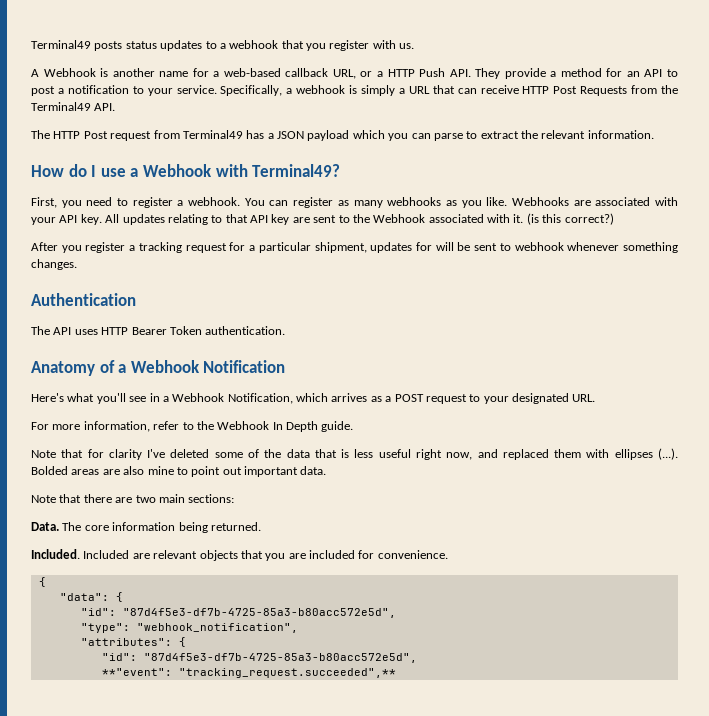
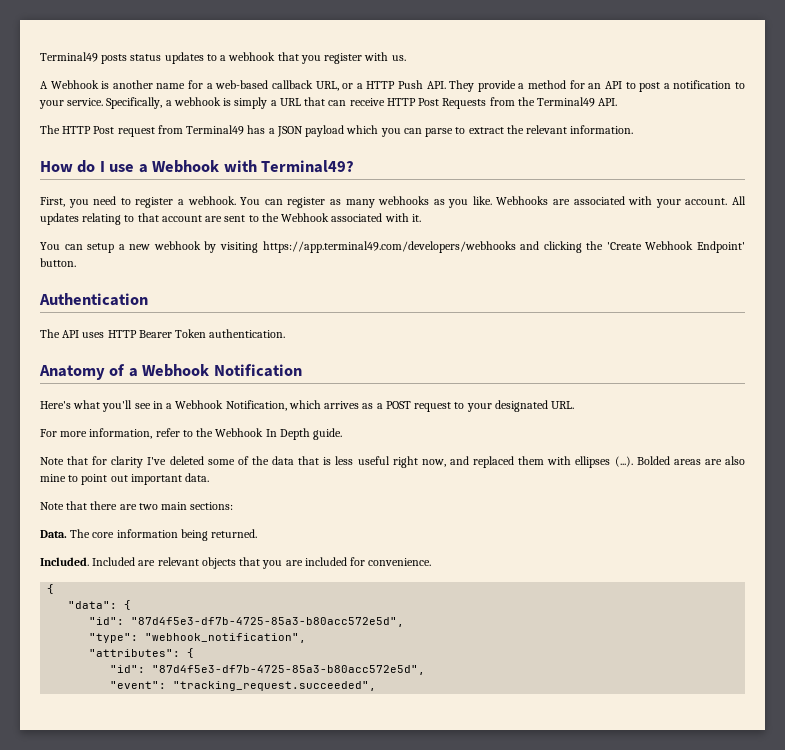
- Webhooks are associated with your API key.
+ Webhooks are associated with your account.
- All updates relating to that API key are sent to the Webhook associated with it. (is this correct?)
- After you register a tracking request for a particular shipment, updates for will be sent to webhook whenever something changes.
+ All updates relating to that account are sent to the Webhook associated with it.
+ You can setup a new webhook by visiting https://app.terminal49.com/developers/webhooks and clicking the 'Create Webhook Endpoint' button.
- **"event": "tracking_request.succeeded",**
+ "event": "tracking_request.succeeded",

